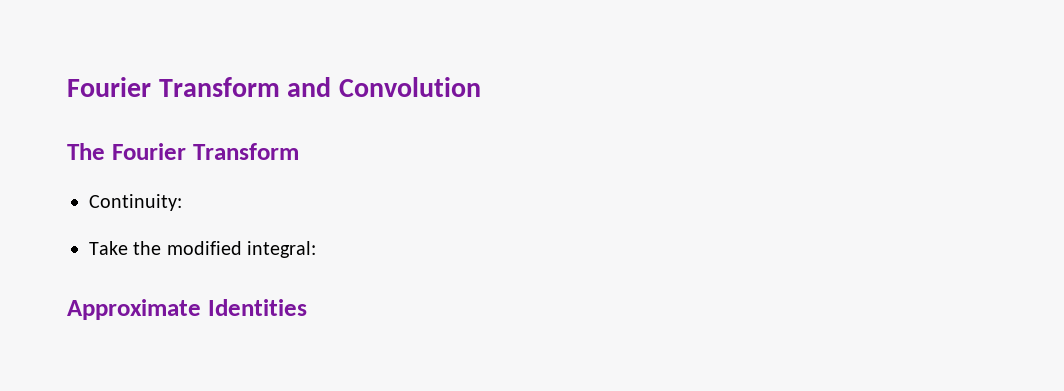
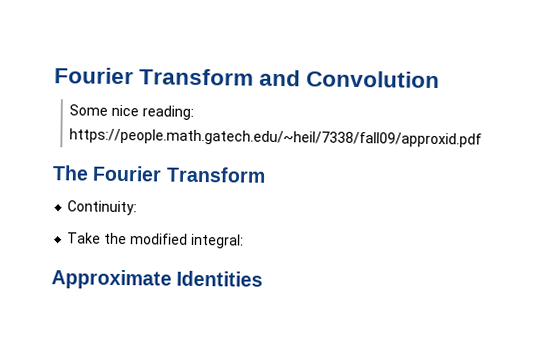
+ Some nice reading: https://people.math.gatech.edu/~heil/7338/fall09/approxid.pdf

